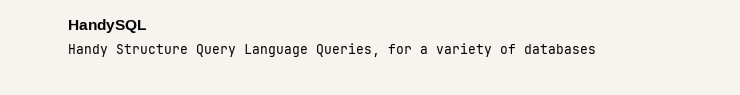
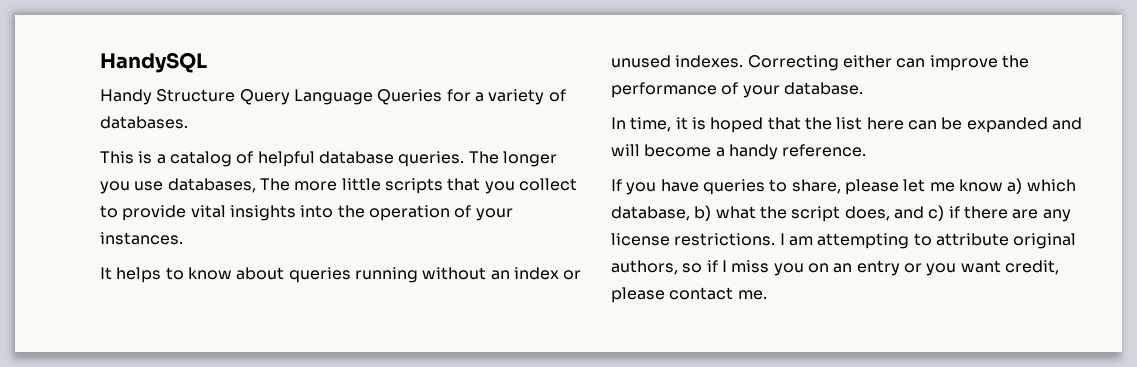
- Handy Structure Query Language Queries, for a variety of databases
+ Handy Structure Query Language Queries for a variety of databases.
+ This is a catalog of helpful database queries. The longer you use databases, The more little scripts that you collect to provide vital insights into the operation of your instances.
+ It helps to know about queries running without an index or unused indexes. Correcting either can improve the performance of your database.
+ In time, it is hoped that the list here can be expanded and will become a handy reference.
+ If you have queries to share, please let me know a) which database, b) what the script does, and c) if there are any license restrictions. I am attempting to attribute original authors, so if I miss you on an entry or you want credit, please contact me.

